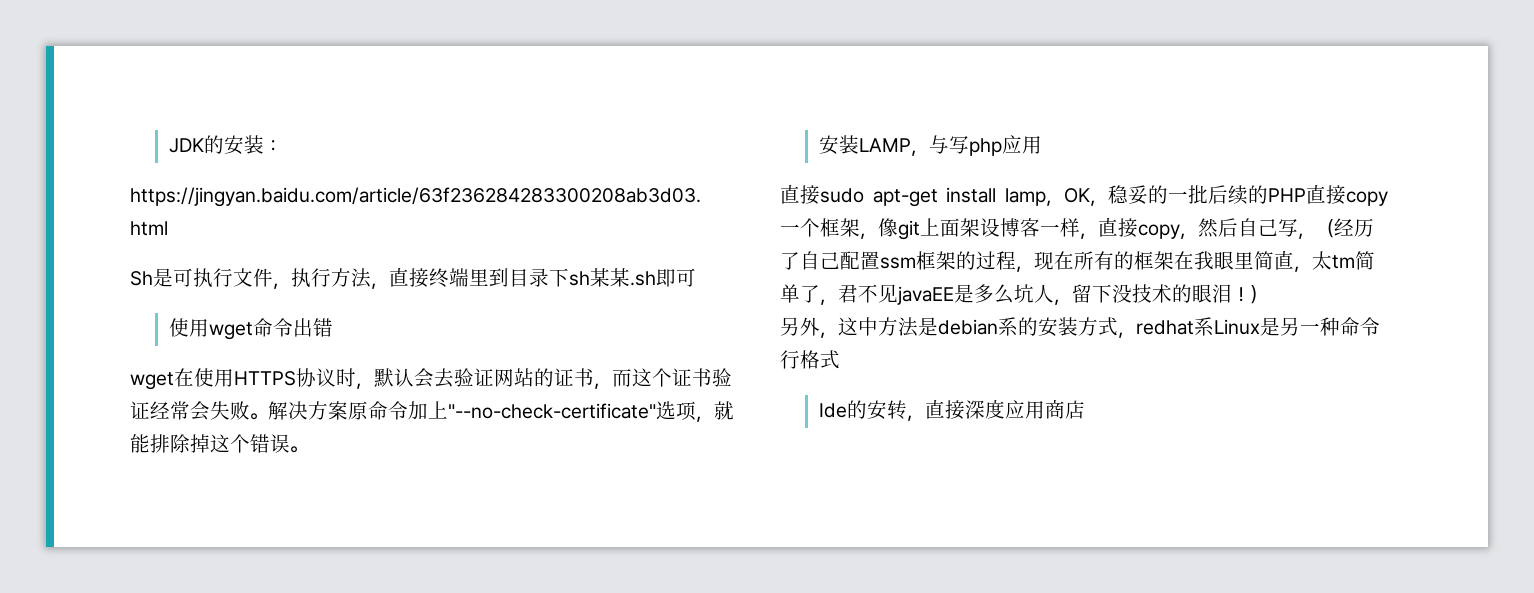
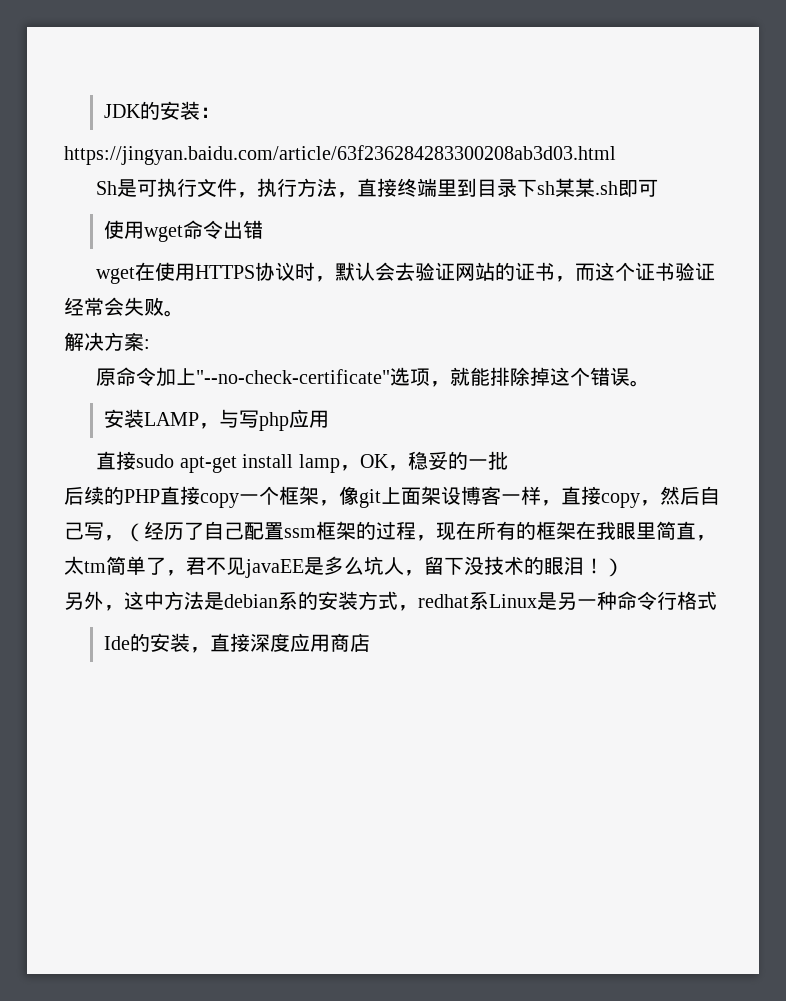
- wget在使用HTTPS协议时，默认会去验证网站的证书，而这个证书验证经常会失败。解决方案原命令加上"--no-check-certificate"选项，就能排除掉这个错误。
+ wget在使用HTTPS协议时，默认会去验证网站的证书，而这个证书验证经常会失败。
+ 解决方案:
+ 原命令加上"--no-check-certificate"选项，就能排除掉这个错误。
- 直接sudo apt-get install lamp，OK，稳妥的一批后续的PHP直接copy一个框架，像git上面架设博客一样，直接copy，然后自己写，（经历了自己配置ssm框架的过程，现在所有的框架在我眼里简直，太tm简单了，君不见javaEE是多么坑人，留下没技术的眼泪！）
+ 直接sudo apt-get install lamp，OK，稳妥的一批
+ 后续的PHP直接copy一个框架，像git上面架设博客一样，直接copy，然后自己写，（经历了自己配置ssm框架的过程，现在所有的框架在我眼里简直，太tm简单了，君不见javaEE是多么坑人，留下没技术的眼泪！）
- Ide的安转，直接深度应用商店
+ Ide的安装，直接深度应用商店

